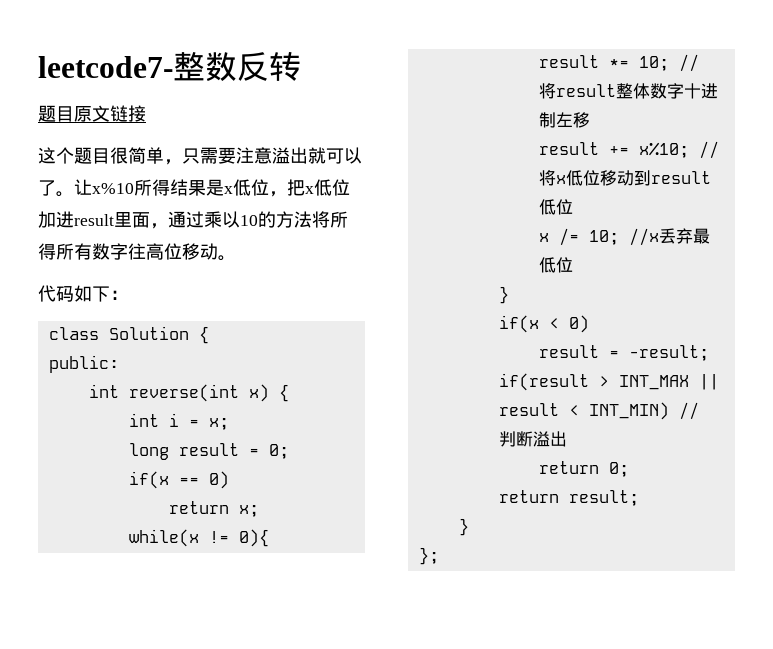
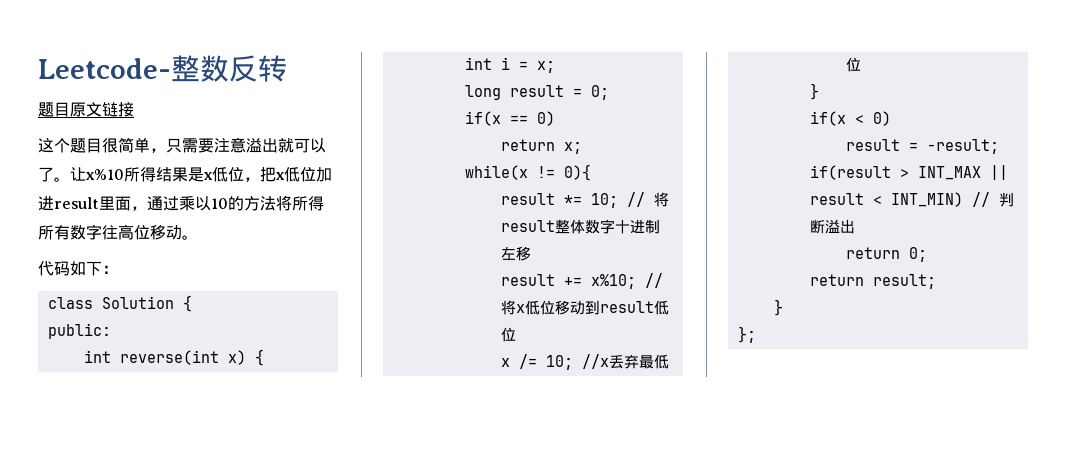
- leetcode7-整数反转
+ Leetcode-整数反转

